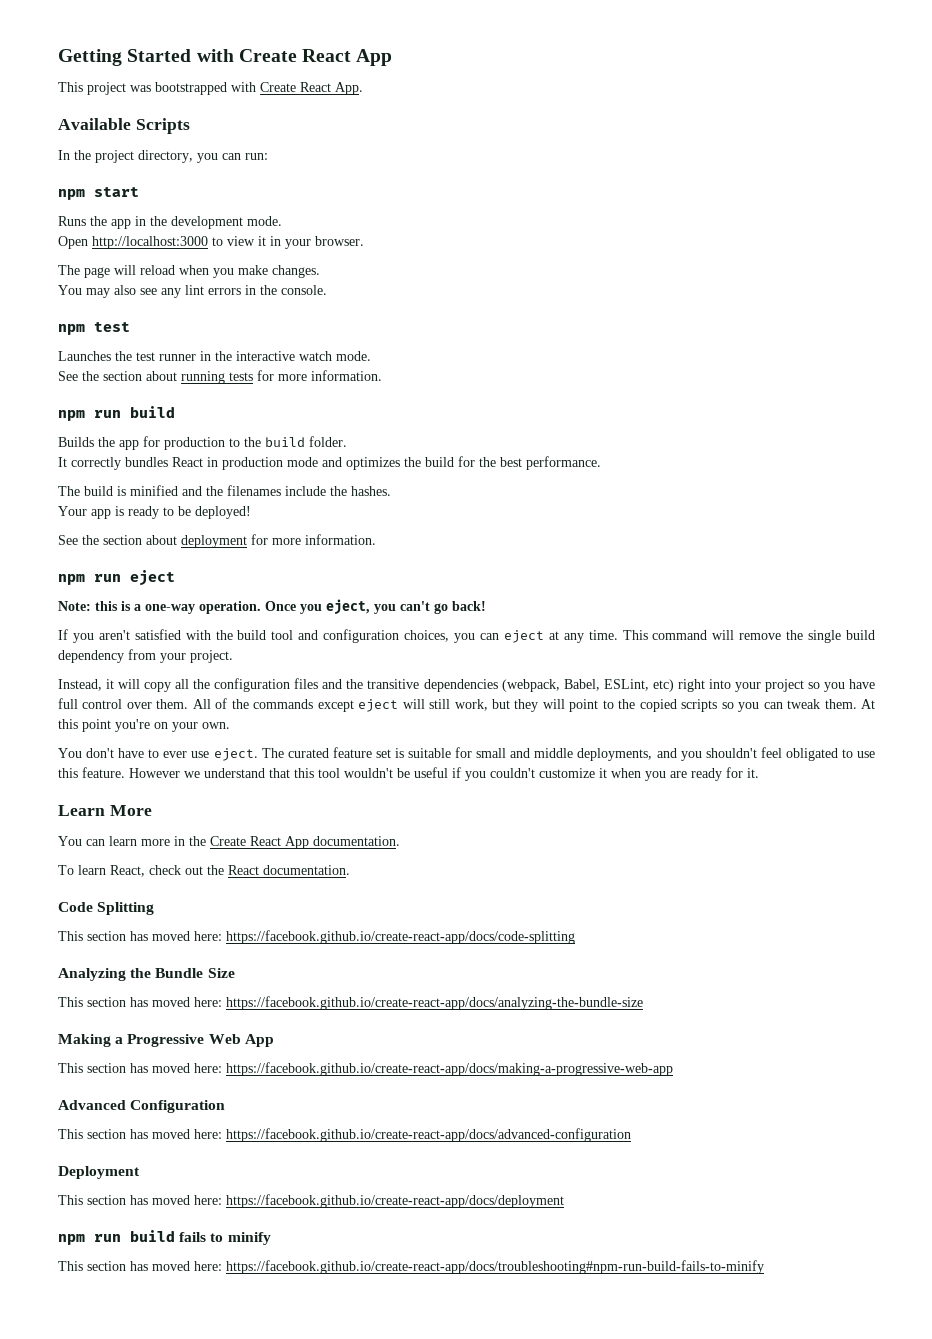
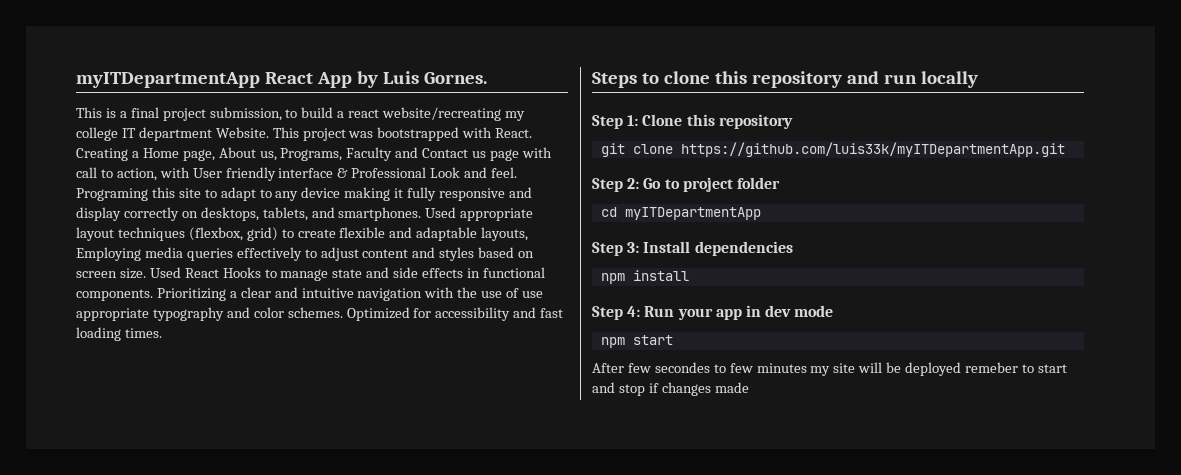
- Getting Started with Create React App
- This project was bootstrapped with Create React App.
- Available Scripts
- In the project directory, you can run:
+ myITDepartmentApp React App by Luis Gornes.
+ This is a final project submission, to build a react website/recreating my college IT department Website. This project was bootstrapped with React. Creating a Home page, About us, Programs, Faculty and Contact us page with call to action, with User friendly interface & Professional Look and feel. Programing this site to adapt to any device making it fully responsive and display correctly on desktops, tablets, and smartphones. Used appropriate layout techniques (flexbox, grid) to create flexible and adaptable layouts, Employing media queries effectively to adjust content and styles based on screen size. Used React Hooks to manage state and side effects in functional components. Prioritizing a clear and intuitive navigation with the use of use appropriate typography and color schemes. Optimized for accessibility and fast loading times.
+ Steps to clone this repository and run locally
+ Step 1: Clone this repository
+ git clone https://github.com/luis33k/myITDepartmentApp.git
+ Step 2: Go to project folder
+ cd myITDepartmentApp
+ Step 3: Install dependencies
+ npm install
+ Step 4: Run your app in dev mode
  npm start
- Runs the app in the development mode.
- Open http://localhost:3000 to view it in your browser.
- The page will reload when you make changes.
- You may also see any lint errors in the console.
- npm test
- Launches the test runner in the interactive watch mode.
- See the section about running tests for more information.
- npm run build
- Builds the app for production to the build folder.
- It correctly bundles React in production mode and optimizes the build for the best performance.
- The build is minified and the filenames include the hashes.
- Your app is ready to be deployed!
- See the section about deployment for more information.
- npm run eject
- Note: this is a one-way operation. Once you eject, you can't go back!
- If you aren't satisfied with the build tool and configuration choices, you can eject at any time. This command will remove the single build dependency from your project.
- Instead, it will copy all the configuration files and the transitive dependencies (webpack, Babel, ESLint, etc) right into your project so you have full control over them. All of the commands except eject will still work, but they will point to the copied scripts so you can tweak them. At this point you're on your own.
- You don't have to ever use eject. The curated feature set is suitable for small and middle deployments, and you shouldn't feel obligated to use this feature. However we understand that this tool wouldn't be useful if you couldn't customize it when you are ready for it.
- Learn More
- You can learn more in the Create React App documentation.
- To learn React, check out the React documentation.
- Code Splitting
- This section has moved here: https://facebook.github.io/create-react-app/docs/code-splitting
- Analyzing the Bundle Size
- This section has moved here: https://facebook.github.io/create-react-app/docs/analyzing-the-bundle-size
- Making a Progressive Web App
- This section has moved here: https://facebook.github.io/create-react-app/docs/making-a-progressive-web-app
- Advanced Configuration
- This section has moved here: https://facebook.github.io/create-react-app/docs/advanced-configuration
- Deployment
- This section has moved here: https://facebook.github.io/create-react-app/docs/deployment
- npm run build fails to minify
- This section has moved here: https://facebook.github.io/create-react-app/docs/troubleshooting#npm-run-build-fails-to-minify
+ After few secondes to few minutes my site will be deployed remeber to start and stop if changes made

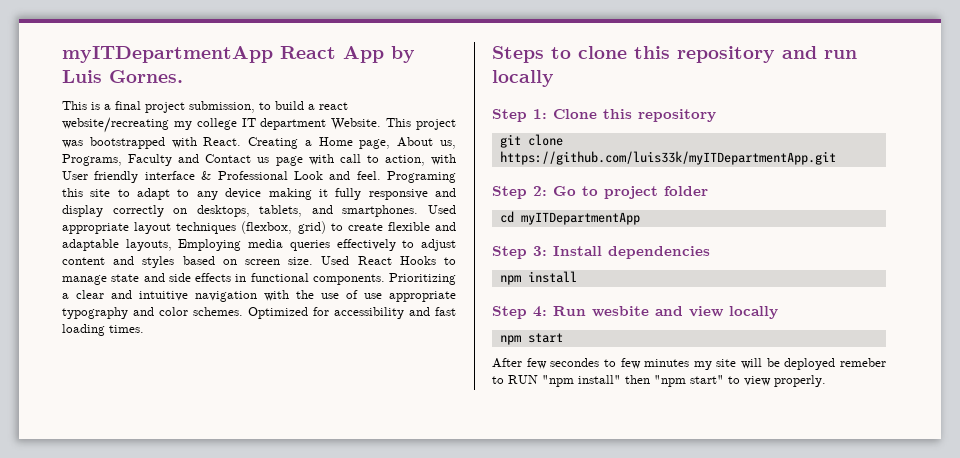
- Step 4: Run your app in dev mode
+ Step 4: Run wesbite and view locally
- After few secondes to few minutes my site will be deployed remeber to start and stop if changes made
+ After few secondes to few minutes my site will be deployed remeber to RUN "npm install" then "npm start" to view properly.

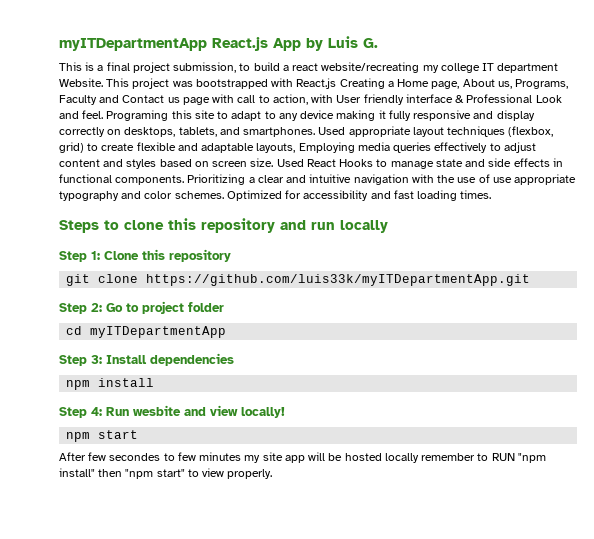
- myITDepartmentApp React App by Luis Gornes.
+ myITDepartmentApp React.js App by Luis G.
- This project was bootstrapped with React. Creating a Home page, About us, Programs, Faculty and Contact us page with call to action, with User friendly interface & Professional Look and feel.
+ This project was bootstrapped with React.js Creating a Home page, About us, Programs, Faculty and Contact us page with call to action, with User friendly interface & Professional Look and feel.
- Step 4: Run wesbite and view locally
+ Step 4: Run wesbite and view locally!
- After few secondes to few minutes my site will be deployed remeber to RUN "npm install" then "npm start" to view properly.
+ After few secondes to few minutes my site app will be hosted locally remember to RUN "npm install" then "npm start" to view properly.

